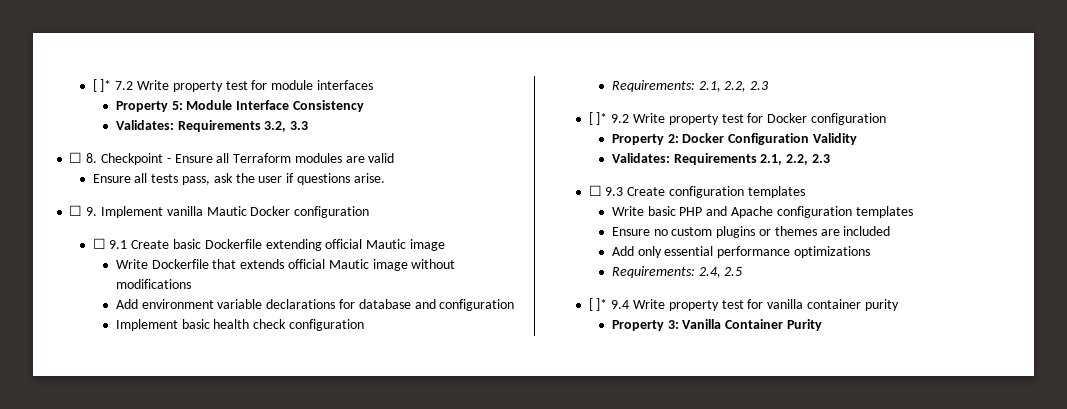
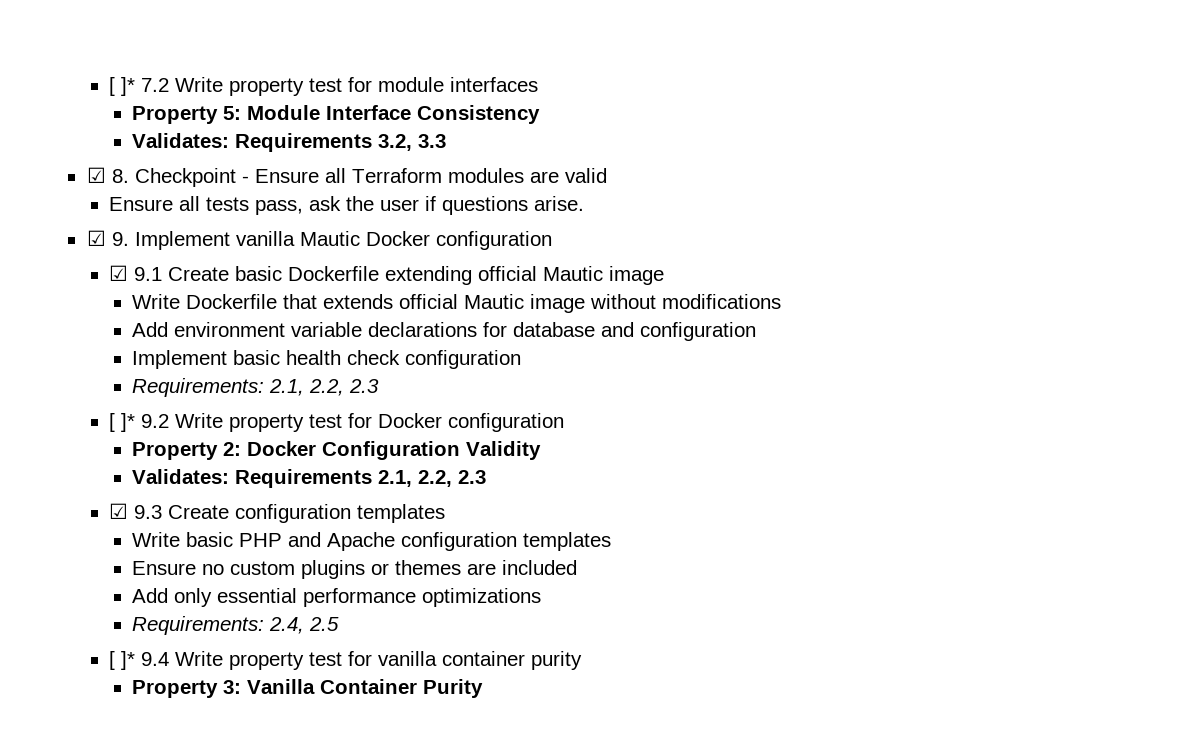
- ☐ 8. Checkpoint - Ensure all Terraform modules are valid
+ ☑ 8. Checkpoint - Ensure all Terraform modules are valid
- ☐ 9. Implement vanilla Mautic Docker configuration
+ ☑ 9. Implement vanilla Mautic Docker configuration
- ☐ 9.1 Create basic Dockerfile extending official Mautic image
+ ☑ 9.1 Create basic Dockerfile extending official Mautic image
- ☐ 9.3 Create configuration templates
+ ☑ 9.3 Create configuration templates

